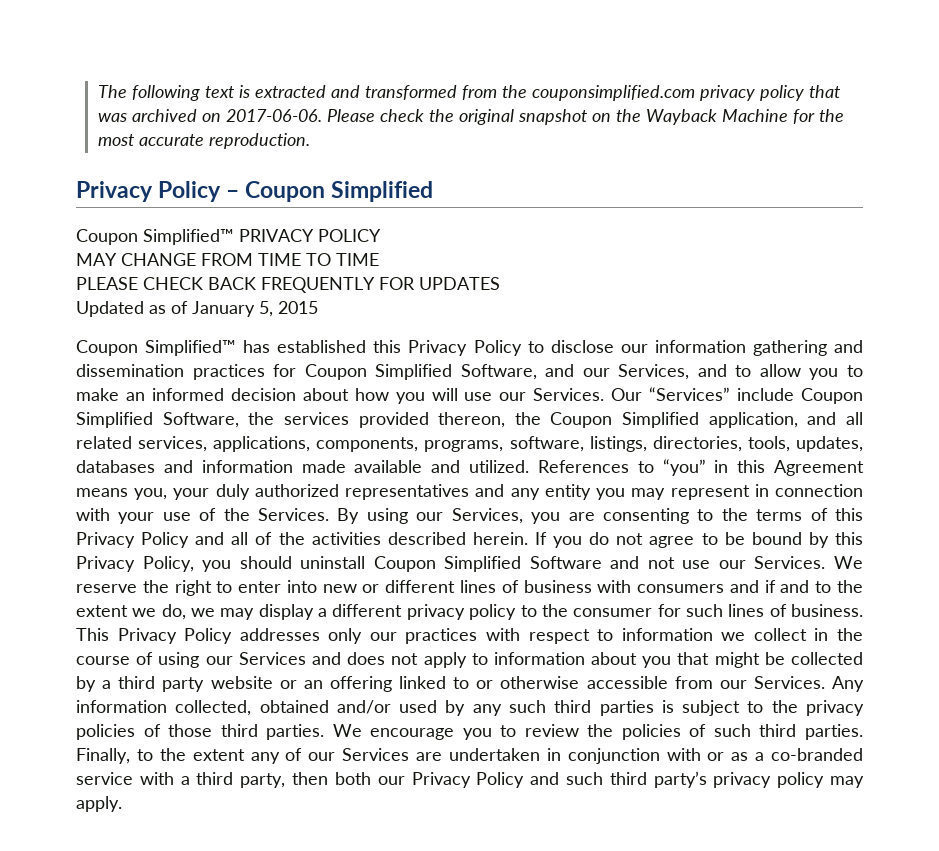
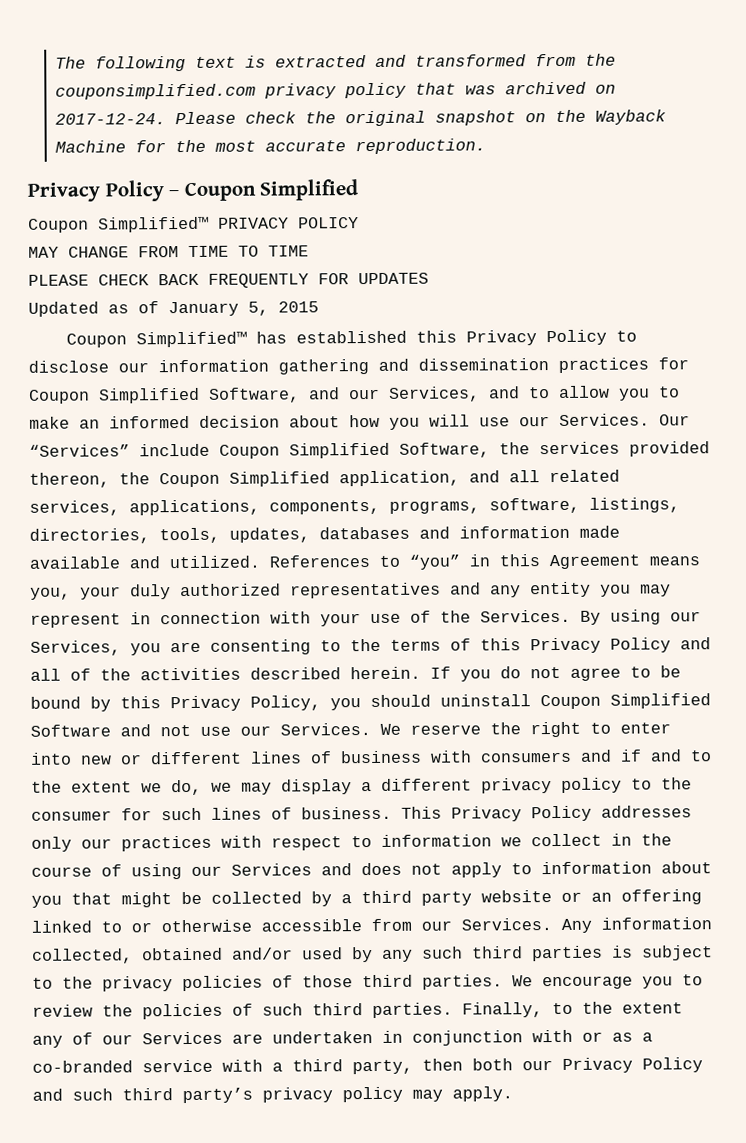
- The following text is extracted and transformed from the couponsimplified.com privacy policy that was archived on 2017-06-06.
+ The following text is extracted and transformed from the couponsimplified.com privacy policy that was archived on 2017-12-24.

